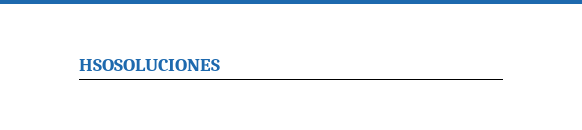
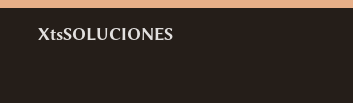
- HSOSOLUCIONES
+ XtsSOLUCIONES

